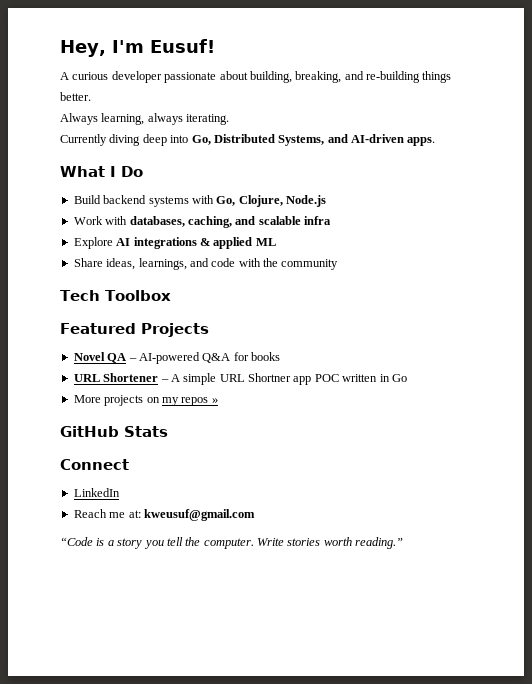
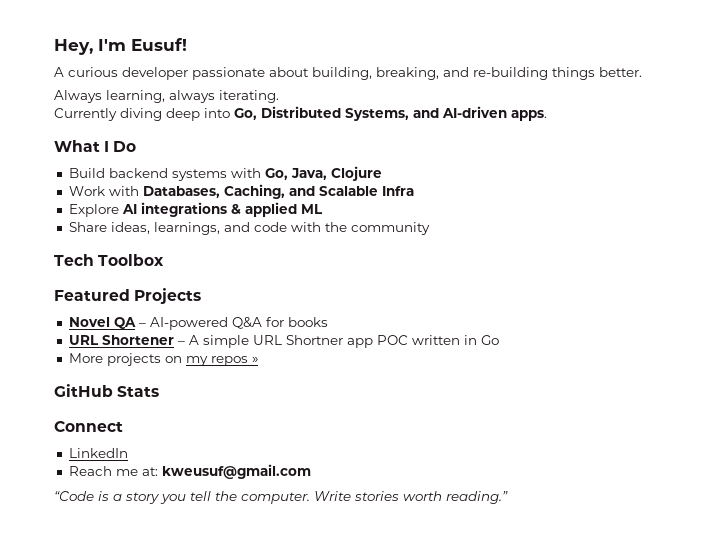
- Build backend systems with Go, Clojure, Node.js
+ Build backend systems with Go, Java, Clojure
- Work with databases, caching, and scalable infra
+ Work with Databases, Caching, and Scalable Infra

